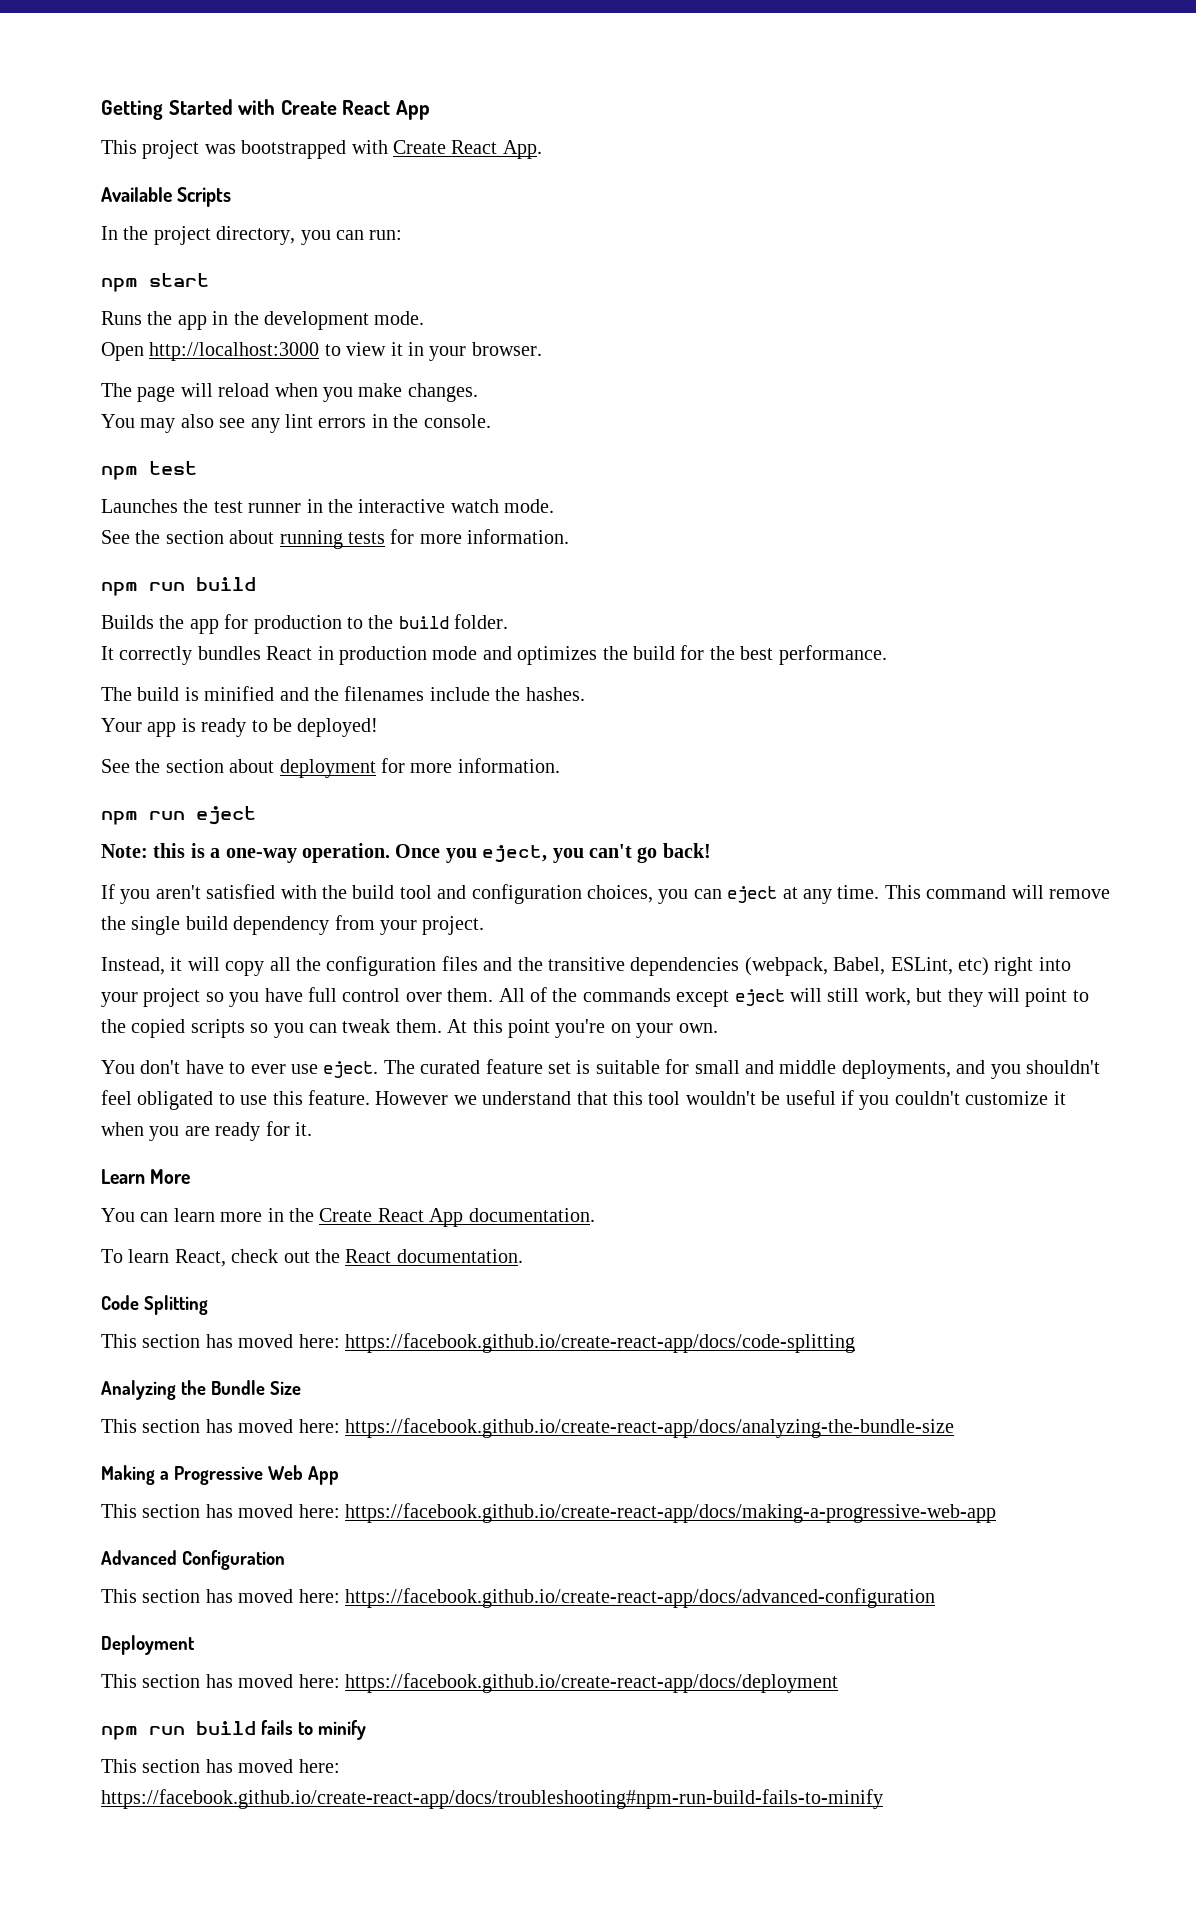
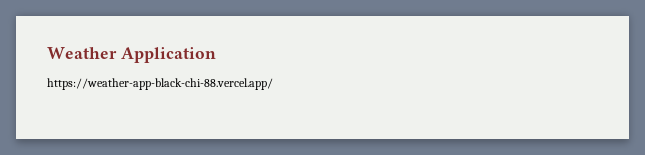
- Getting Started with Create React App
- This project was bootstrapped with Create React App.
- Available Scripts
- In the project directory, you can run:
- npm start
- Runs the app in the development mode.
- Open http://localhost:3000 to view it in your browser.
- The page will reload when you make changes.
- You may also see any lint errors in the console.
- npm test
- Launches the test runner in the interactive watch mode.
- See the section about running tests for more information.
- npm run build
- Builds the app for production to the build folder.
- It correctly bundles React in production mode and optimizes the build for the best performance.
- The build is minified and the filenames include the hashes.
- Your app is ready to be deployed!
- See the section about deployment for more information.
- npm run eject
- Note: this is a one-way operation. Once you eject, you can't go back!
- If you aren't satisfied with the build tool and configuration choices, you can eject at any time. This command will remove the single build dependency from your project.
- Instead, it will copy all the configuration files and the transitive dependencies (webpack, Babel, ESLint, etc) right into your project so you have full control over them. All of the commands except eject will still work, but they will point to the copied scripts so you can tweak them. At this point you're on your own.
- You don't have to ever use eject. The curated feature set is suitable for small and middle deployments, and you shouldn't feel obligated to use this feature. However we understand that this tool wouldn't be useful if you couldn't customize it when you are ready for it.
- Learn More
- You can learn more in the Create React App documentation.
- To learn React, check out the React documentation.
- Code Splitting
- This section has moved here: https://facebook.github.io/create-react-app/docs/code-splitting
- Analyzing the Bundle Size
- This section has moved here: https://facebook.github.io/create-react-app/docs/analyzing-the-bundle-size
- Making a Progressive Web App
- This section has moved here: https://facebook.github.io/create-react-app/docs/making-a-progressive-web-app
- Advanced Configuration
- This section has moved here: https://facebook.github.io/create-react-app/docs/advanced-configuration
- Deployment
- This section has moved here: https://facebook.github.io/create-react-app/docs/deployment
- npm run build fails to minify
- This section has moved here: https://facebook.github.io/create-react-app/docs/troubleshooting#npm-run-build-fails-to-minify
+ Weather Application
+ https://weather-app-black-chi-88.vercel.app/

